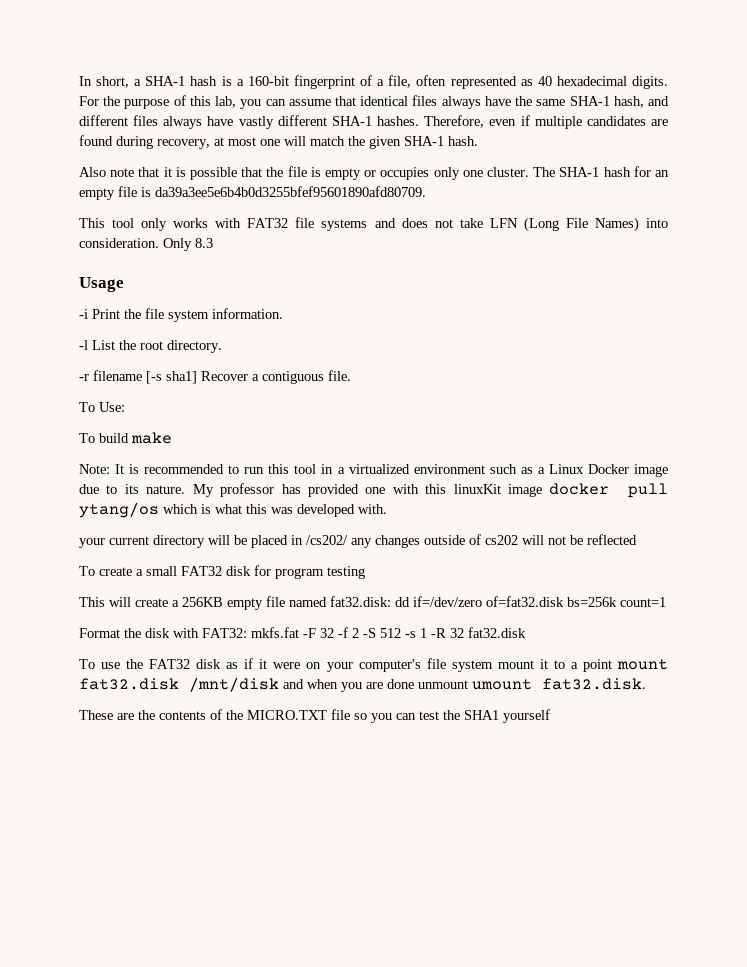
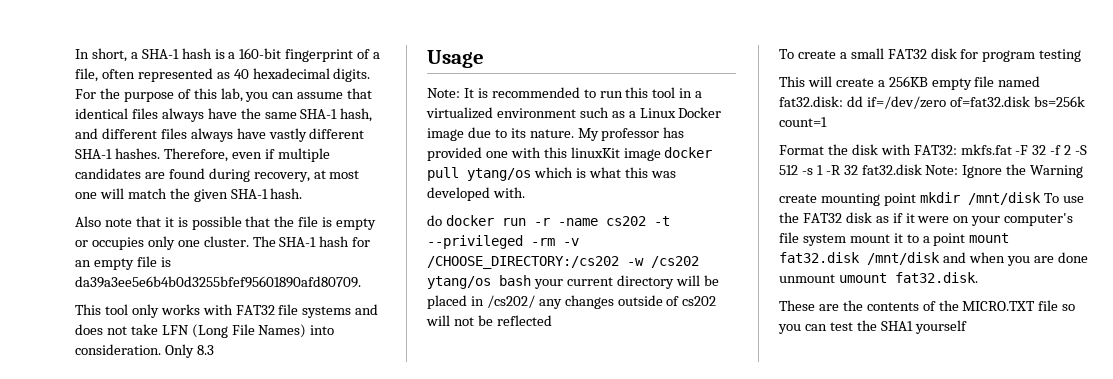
- -i Print the file system information.
- -l List the root directory.
- -r filename [-s sha1] Recover a contiguous file.
- To Use:
- To build make
- your current directory will be placed in /cs202/ any changes outside of cs202 will not be reflected
+ do docker run -r -name cs202 -t --privileged -rm -v /CHOOSE_DIRECTORY:/cs202 -w /cs202 ytang/os bash your current directory will be placed in /cs202/ any changes outside of cs202 will not be reflected
- Format the disk with FAT32: mkfs.fat -F 32 -f 2 -S 512 -s 1 -R 32 fat32.disk
- To use the FAT32 disk as if it were on your computer's file system mount it to a point mount fat32.disk /mnt/disk and when you are done unmount umount fat32.disk.
+ Format the disk with FAT32: mkfs.fat -F 32 -f 2 -S 512 -s 1 -R 32 fat32.disk Note: Ignore the Warning
+ create mounting point mkdir /mnt/disk To use the FAT32 disk as if it were on your computer's file system mount it to a point mount fat32.disk /mnt/disk and when you are done unmount umount fat32.disk.

